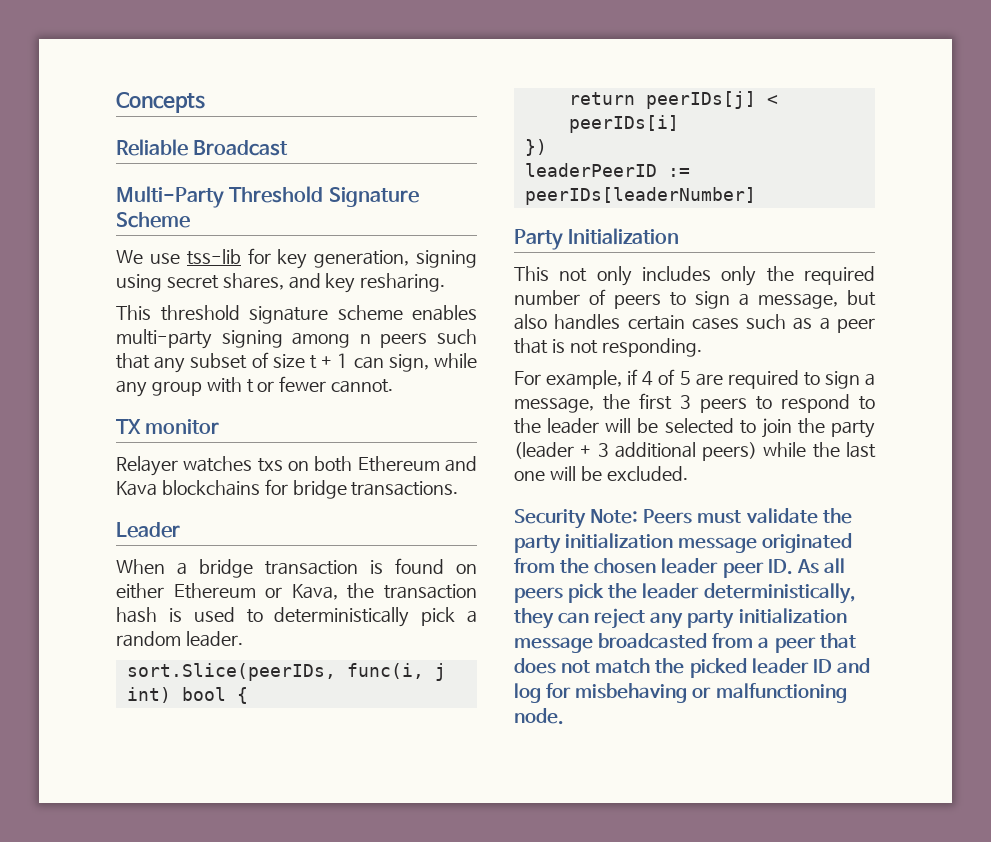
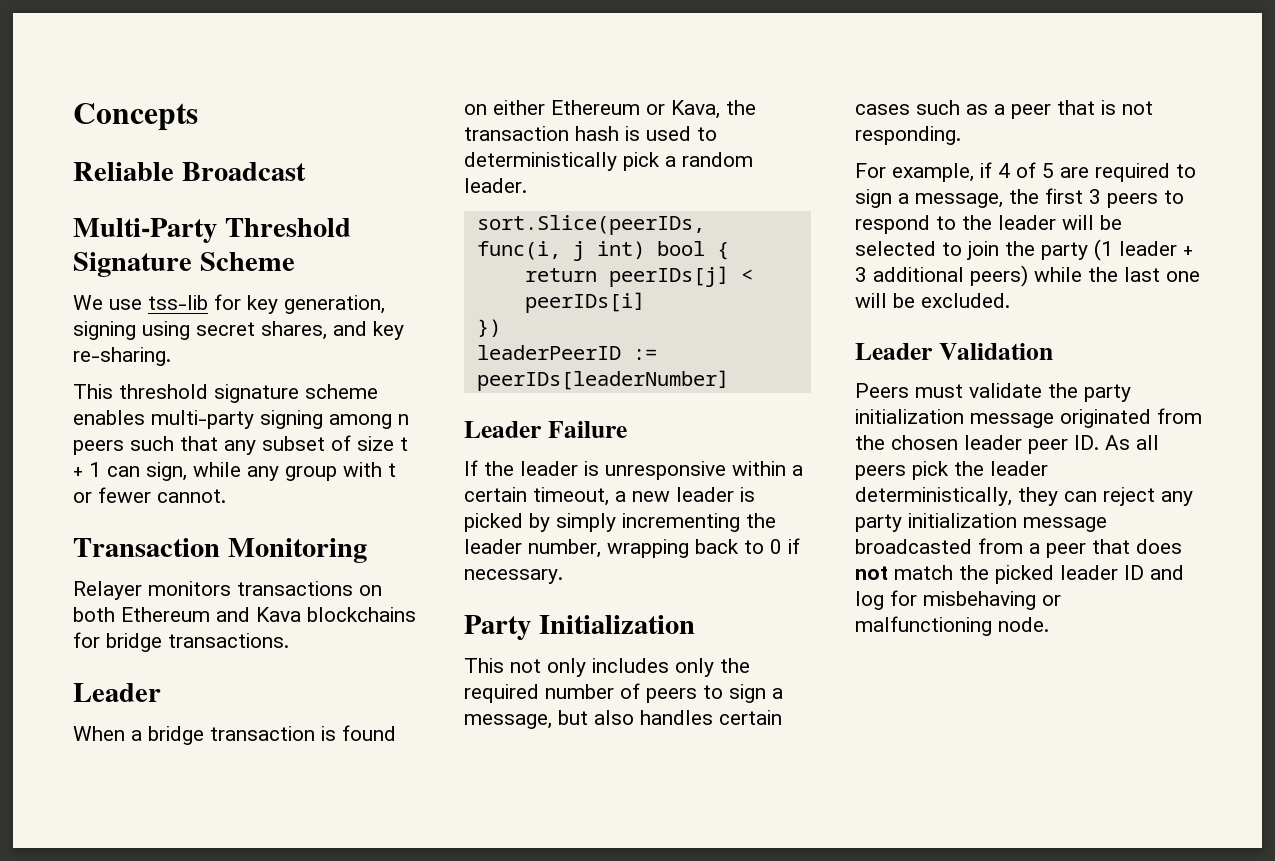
- We use tss-lib for key generation, signing using secret shares, and key resharing.
+ We use tss-lib for key generation, signing using secret shares, and key re-sharing.
- TX monitor
+ Transaction Monitoring
- Relayer watches txs on both Ethereum and Kava blockchains for bridge transactions.
+ Relayer monitors transactions on both Ethereum and Kava blockchains for bridge transactions.
+ Leader Failure
+ If the leader is unresponsive within a certain timeout, a new leader is picked by simply incrementing the leader number, wrapping back to 0 if necessary.
- For example, if 4 of 5 are required to sign a message, the first 3 peers to respond to the leader will be selected to join the party (leader + 3 additional peers) while the last one will be excluded.
+ For example, if 4 of 5 are required to sign a message, the first 3 peers to respond to the leader will be selected to join the party (1 leader + 3 additional peers) while the last one will be excluded.
- Security Note: Peers must validate the party initialization message originated from the chosen leader peer ID. As all peers pick the leader deterministically, they can reject any party initialization message broadcasted from a peer that does not match the picked leader ID and log for misbehaving or malfunctioning node.
+ Leader Validation
+ Peers must validate the party initialization message originated from the chosen leader peer ID. As all peers pick the leader deterministically, they can reject any party initialization message broadcasted from a peer that does not match the picked leader ID and log for misbehaving or malfunctioning node.

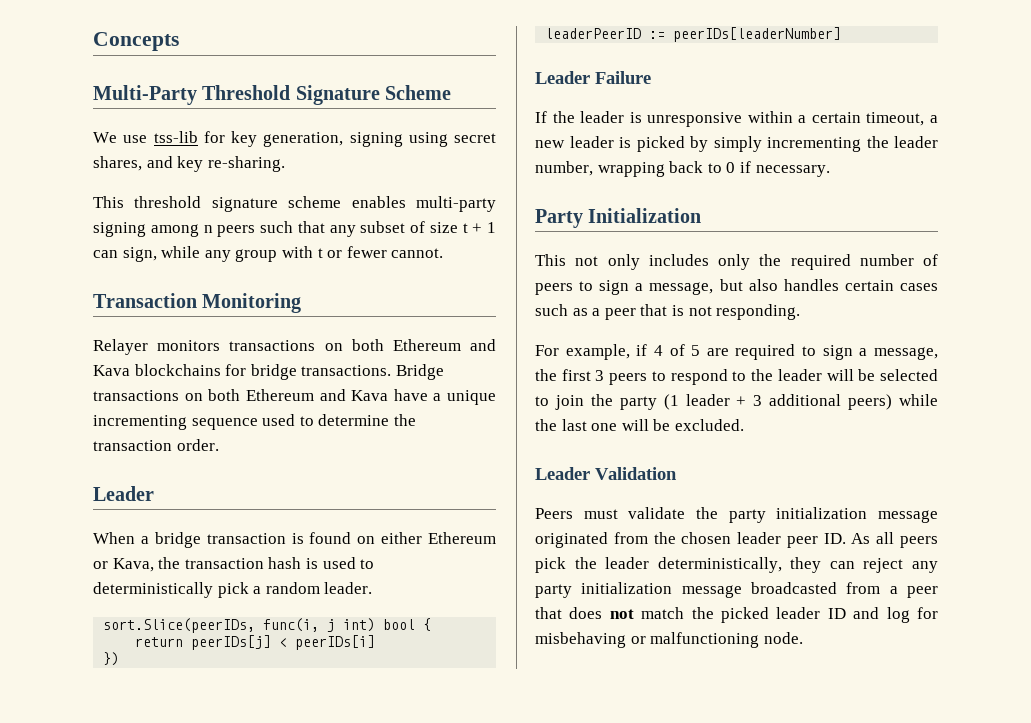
- Reliable Broadcast
+ Bridge transactions on both Ethereum and Kava have a unique incrementing sequence used to determine the transaction order.

